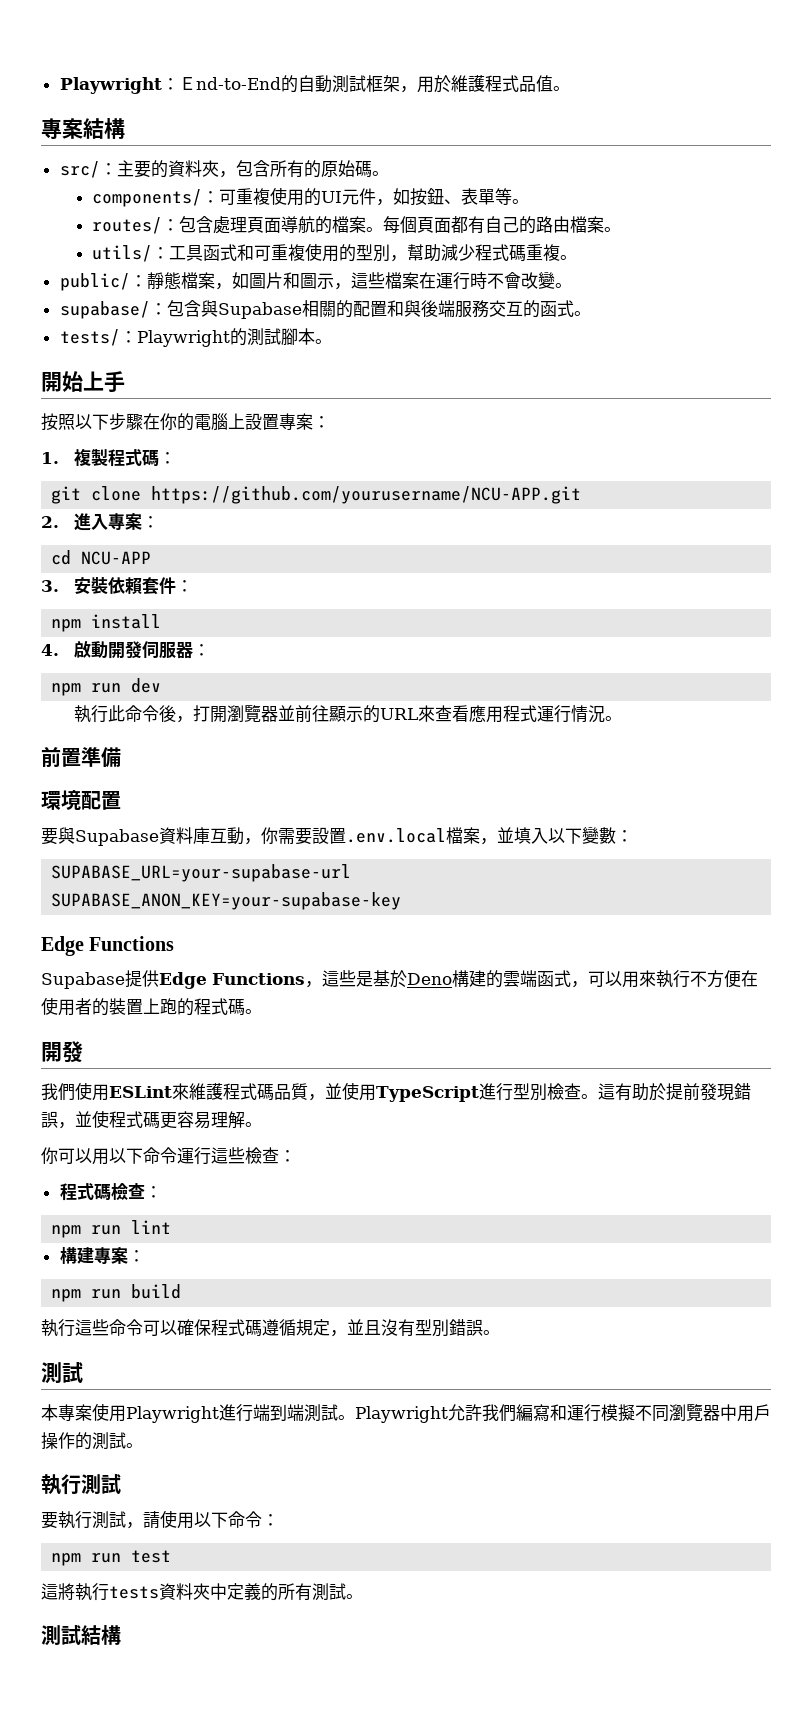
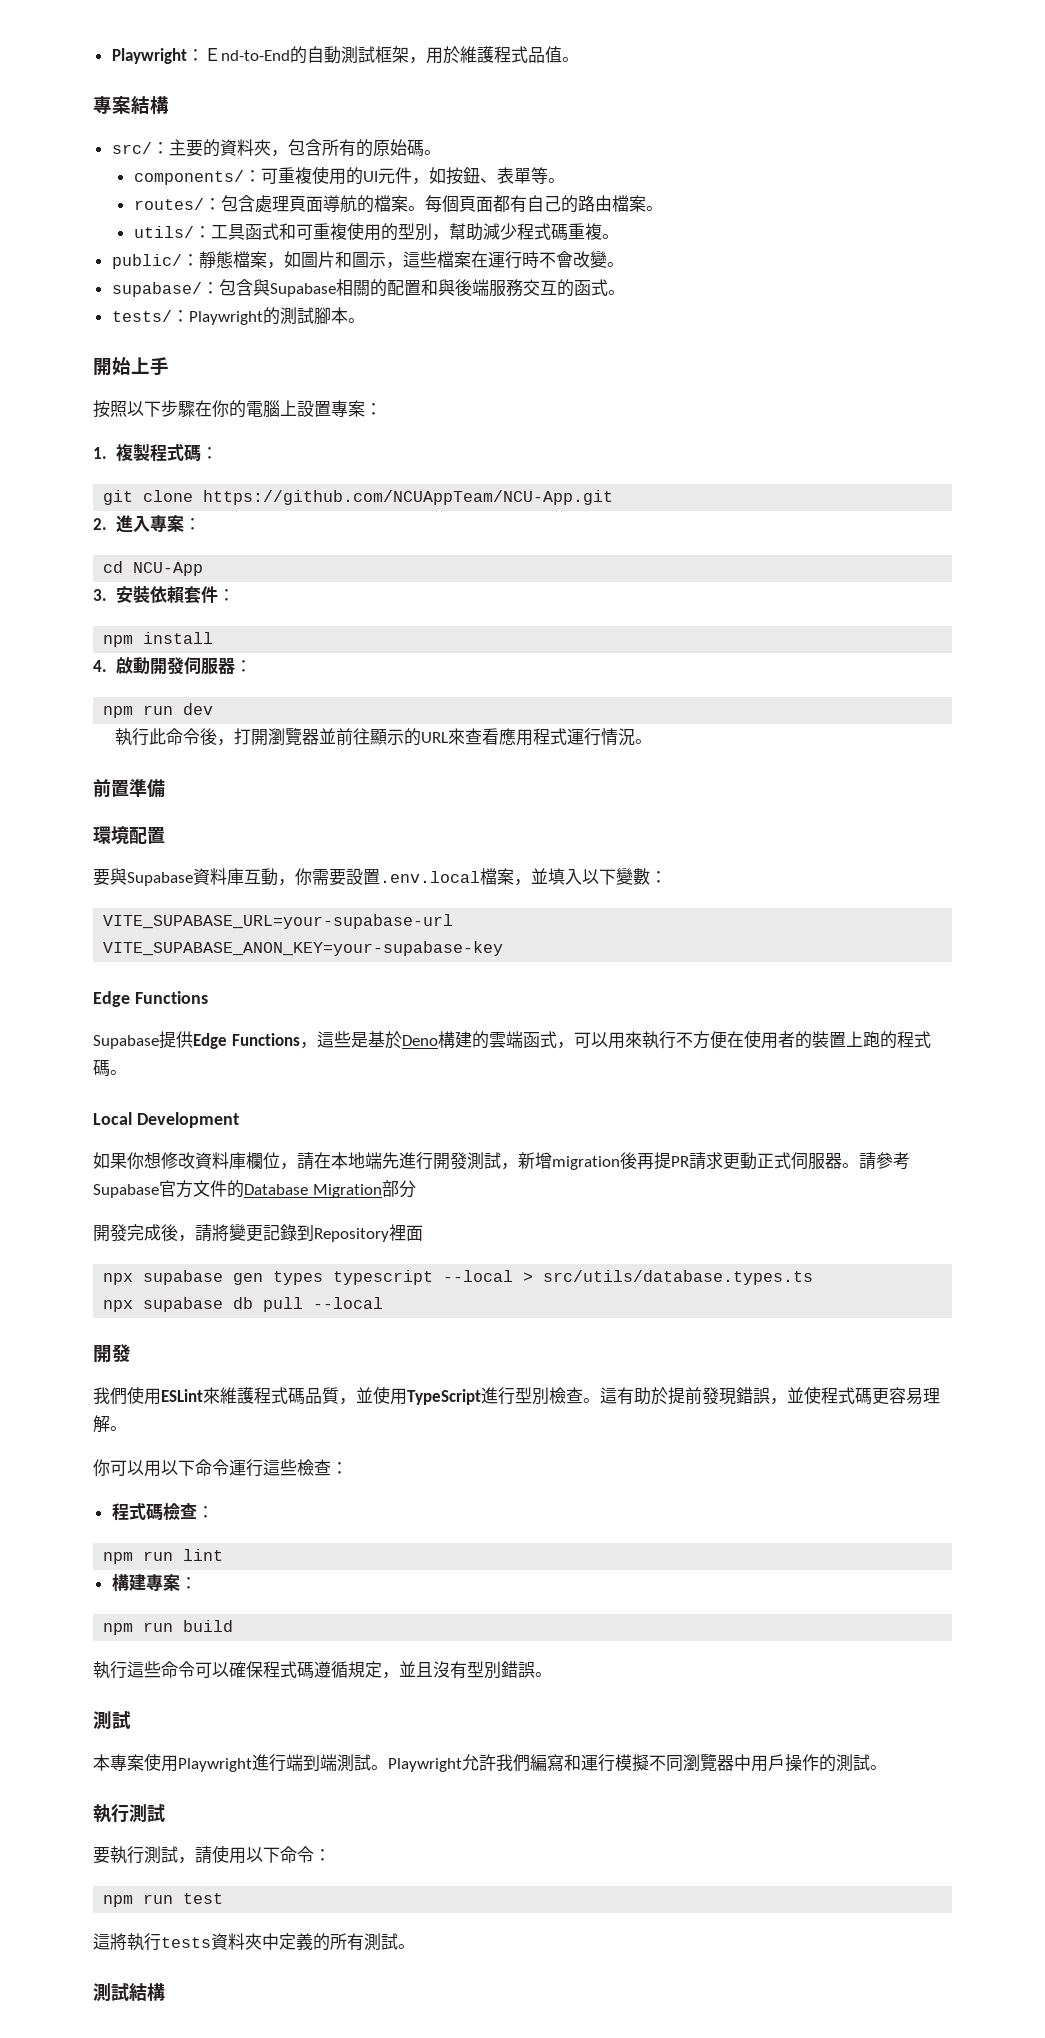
- git clone https://github.com/yourusername/NCU-APP.git
+ git clone https://github.com/NCUAppTeam/NCU-App.git
- cd NCU-APP
+ cd NCU-App
- SUPABASE_URL=your-supabase-url
- SUPABASE_ANON_KEY=your-supabase-key
+ VITE_SUPABASE_URL=your-supabase-url
+ VITE_SUPABASE_ANON_KEY=your-supabase-key
+ Local Development
+ 如果你想修改資料庫欄位，請在本地端先進行開發測試，新增migration後再提PR請求更動正式伺服器。請參考Supabase官方文件的Database Migration部分
+ 開發完成後，請將變更記錄到Repository裡面
+ npx supabase gen types typescript --local > src/utils/database.types.ts
+ npx supabase db pull --local

